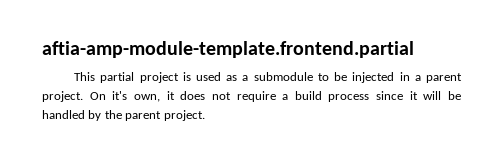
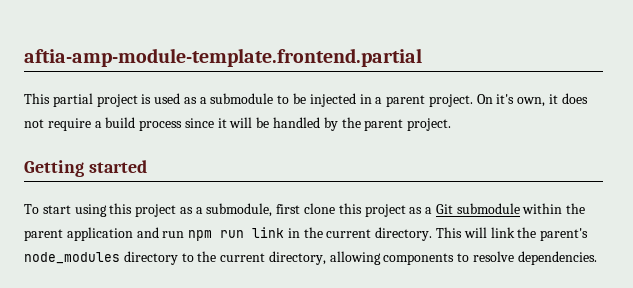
+ Getting started
+ To start using this project as a submodule, first clone this project as a Git submodule within the parent application and run npm run link in the current directory. This will link the parent's node_modules directory to the current directory, allowing components to resolve dependencies.

